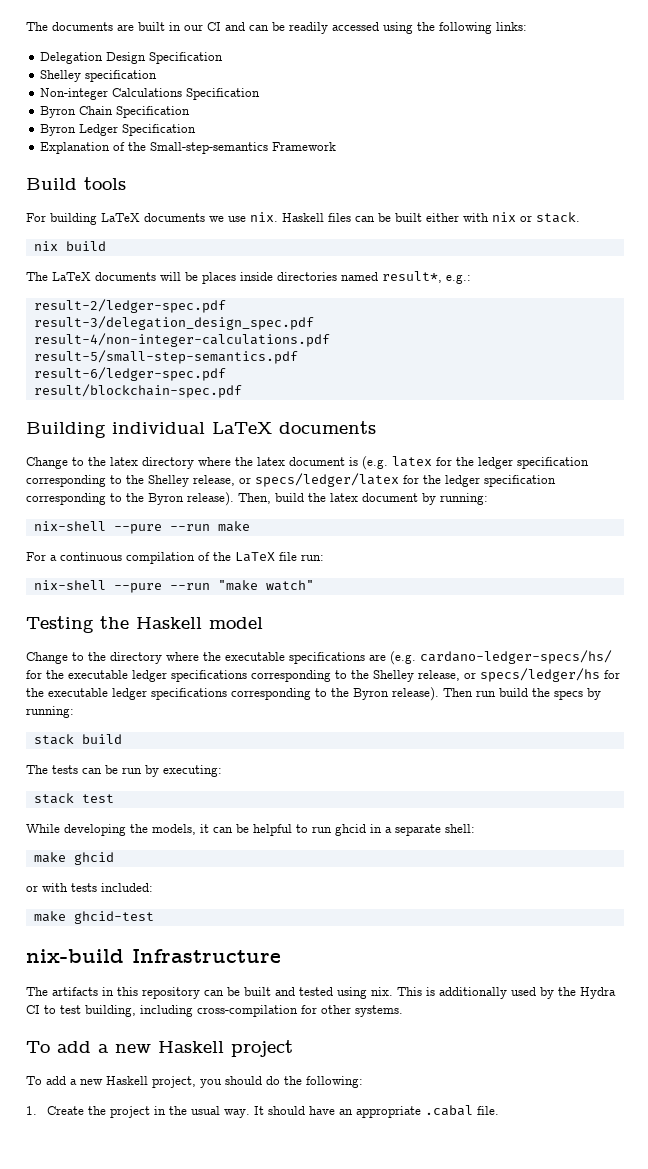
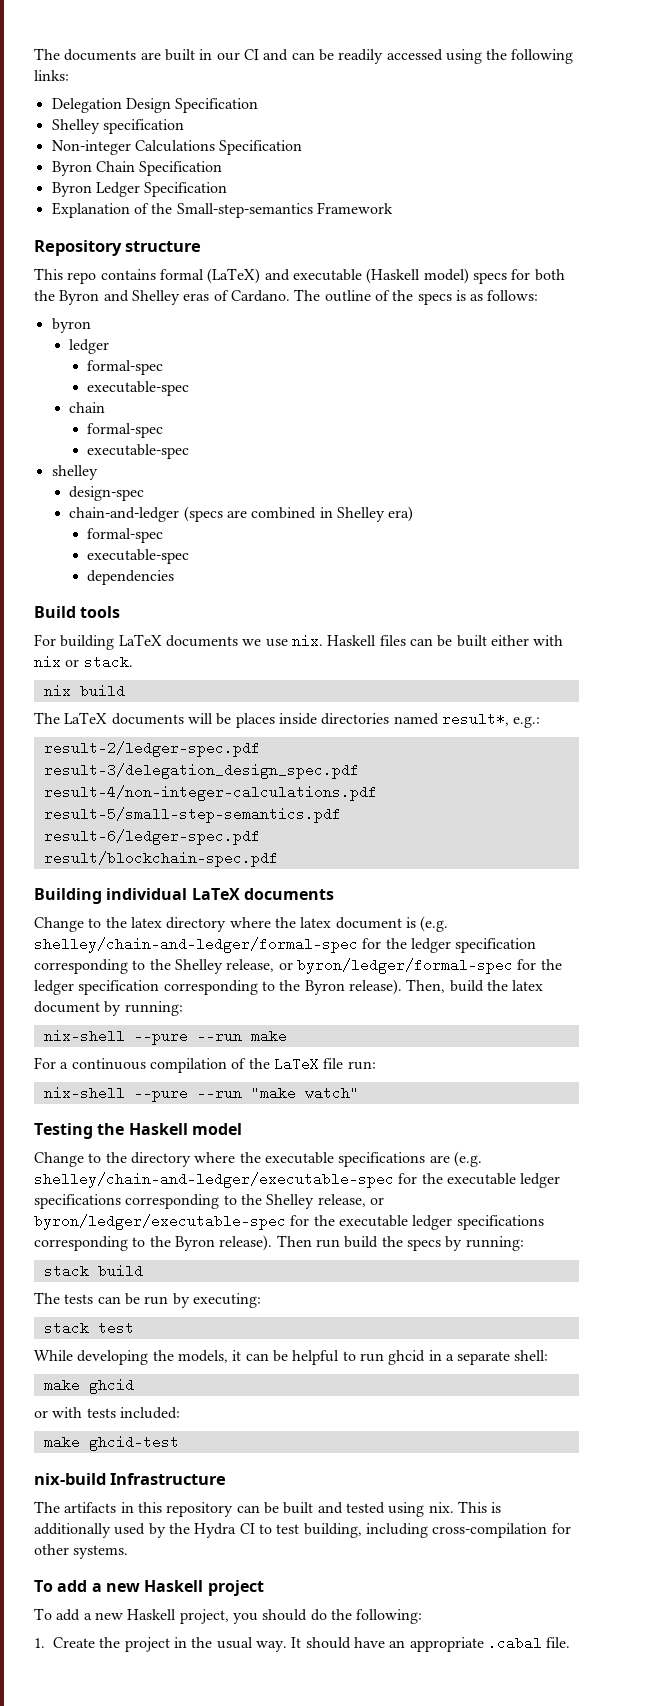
+ Repository structure
+ This repo contains formal (LaTeX) and executable (Haskell model) specs for both the Byron and Shelley eras of Cardano. The outline of the specs is as follows:
+ byron
+ ledger
+ formal-spec
+ executable-spec
+ chain
+ formal-spec
+ executable-spec
+ shelley
+ design-spec
+ chain-and-ledger (specs are combined in Shelley era)
+ formal-spec
+ executable-spec
+ dependencies
- Change to the latex directory where the latex document is (e.g. latex for the ledger specification corresponding to the Shelley release, or specs/ledger/latex for the ledger specification corresponding to the Byron release).
+ Change to the latex directory where the latex document is (e.g. shelley/chain-and-ledger/formal-spec for the ledger specification corresponding to the Shelley release, or byron/ledger/formal-spec for the ledger specification corresponding to the Byron release).
- Change to the directory where the executable specifications are (e.g. cardano-ledger-specs/hs/ for the executable ledger specifications corresponding to the Shelley release, or specs/ledger/hs for the executable ledger specifications corresponding to the Byron release).
+ Change to the directory where the executable specifications are (e.g. shelley/chain-and-ledger/executable-spec for the executable ledger specifications corresponding to the Shelley release, or byron/ledger/executable-spec for the executable ledger specifications corresponding to the Byron release).

